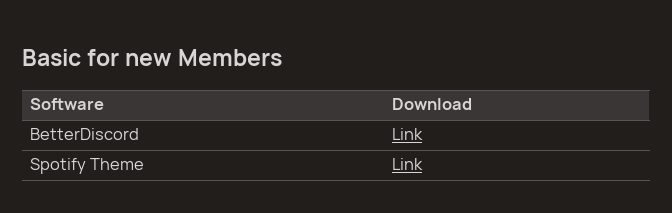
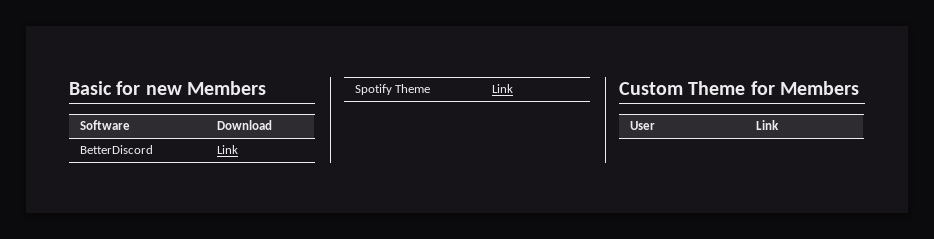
+ Custom Theme for Members
+ User | Link

